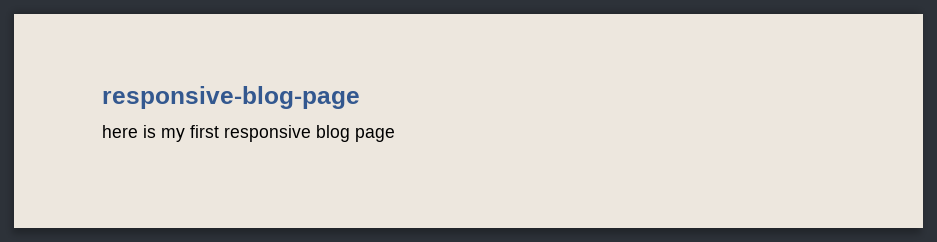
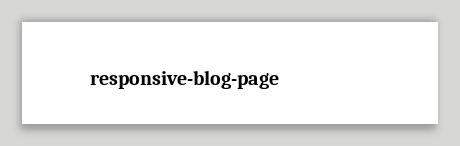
- here is my first responsive blog page

